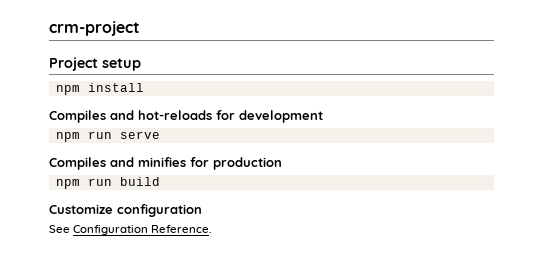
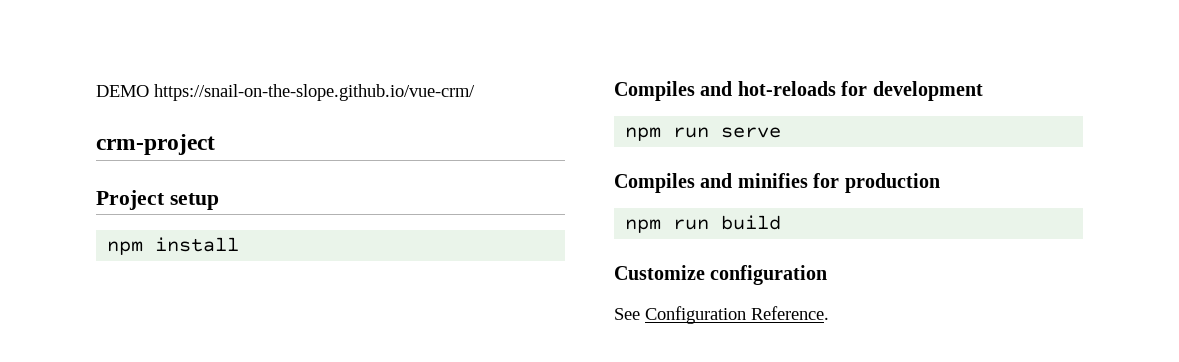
+ DEMO https://snail-on-the-slope.github.io/vue-crm/

